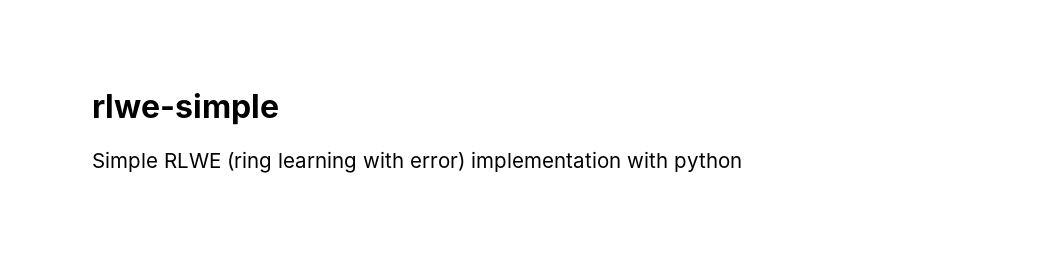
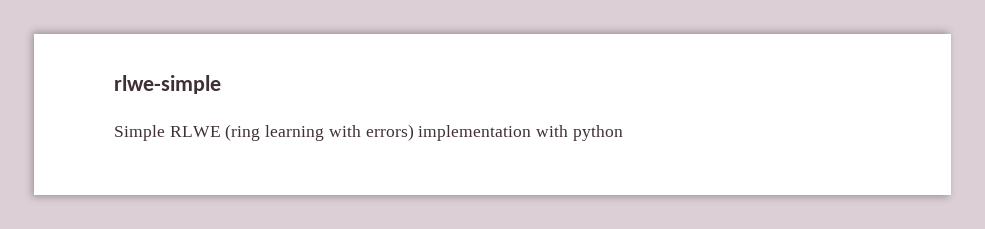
- Simple RLWE (ring learning with error) implementation with python
+ Simple RLWE (ring learning with errors) implementation with python

